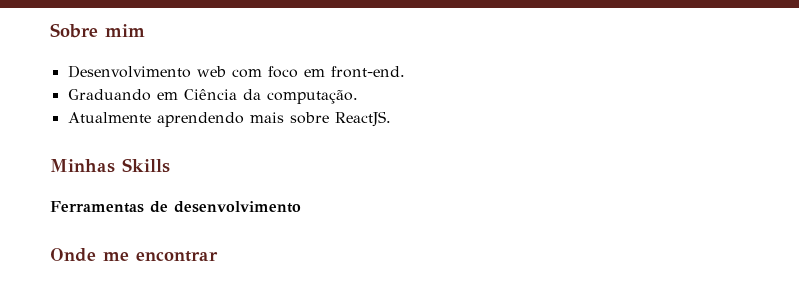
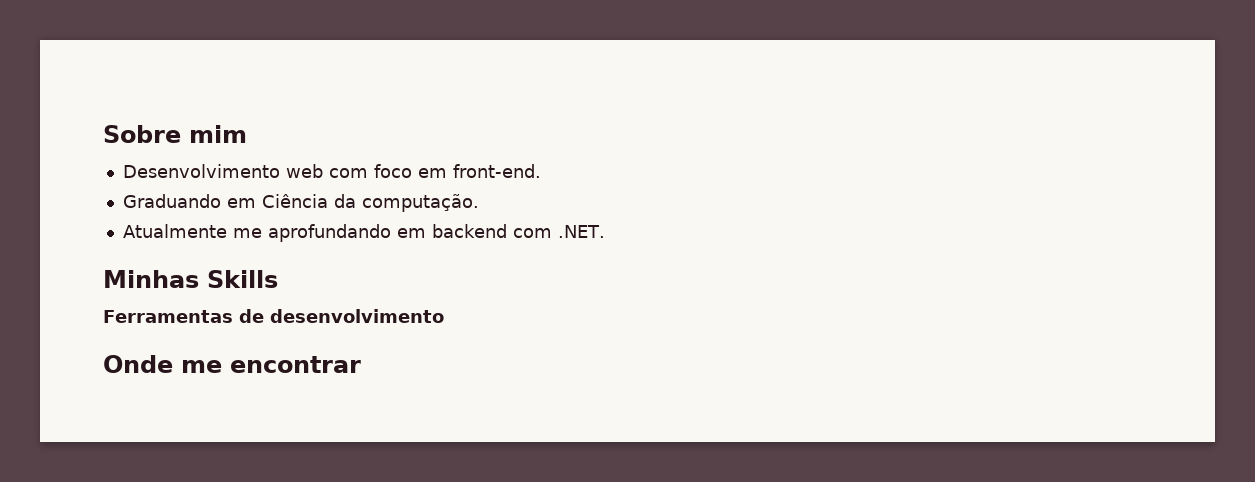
- Atualmente aprendendo mais sobre ReactJS.
+ Atualmente me aprofundando em backend com .NET.

